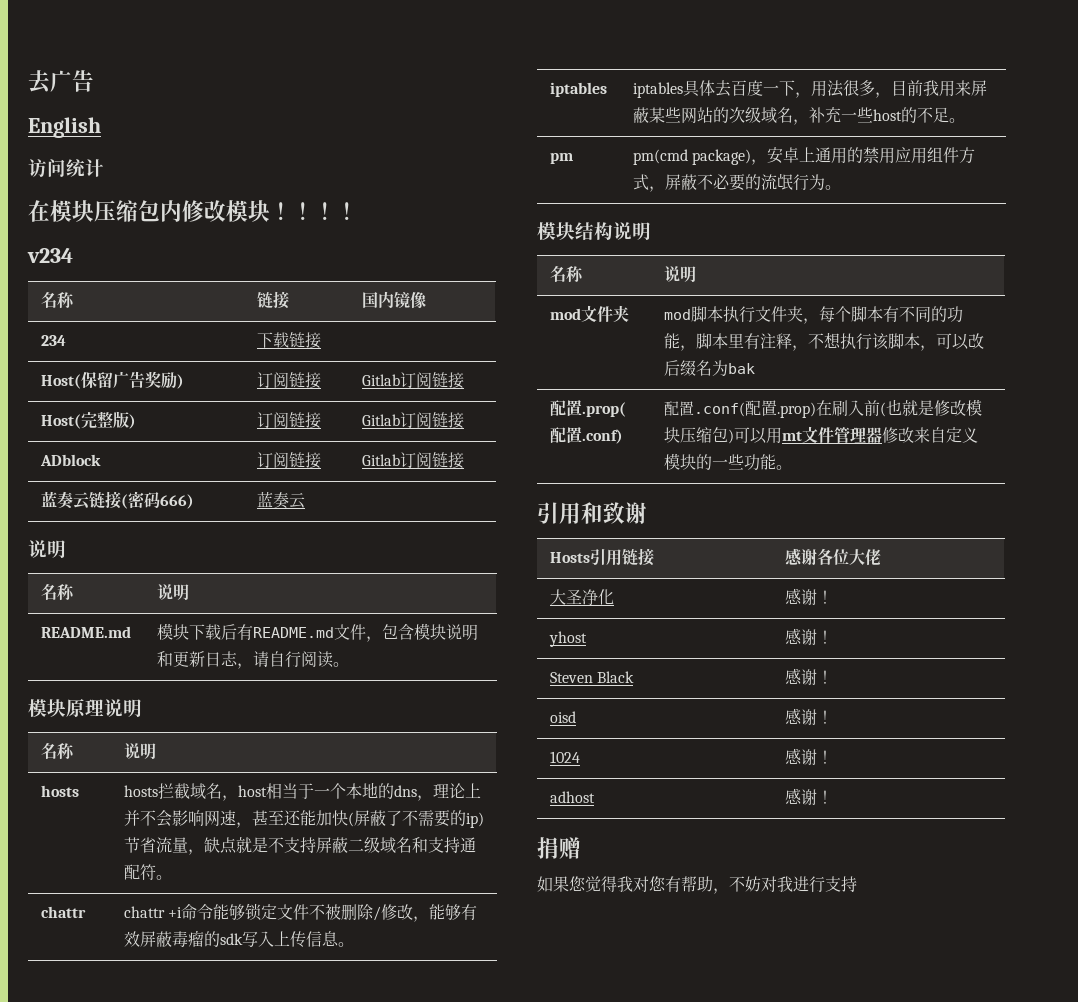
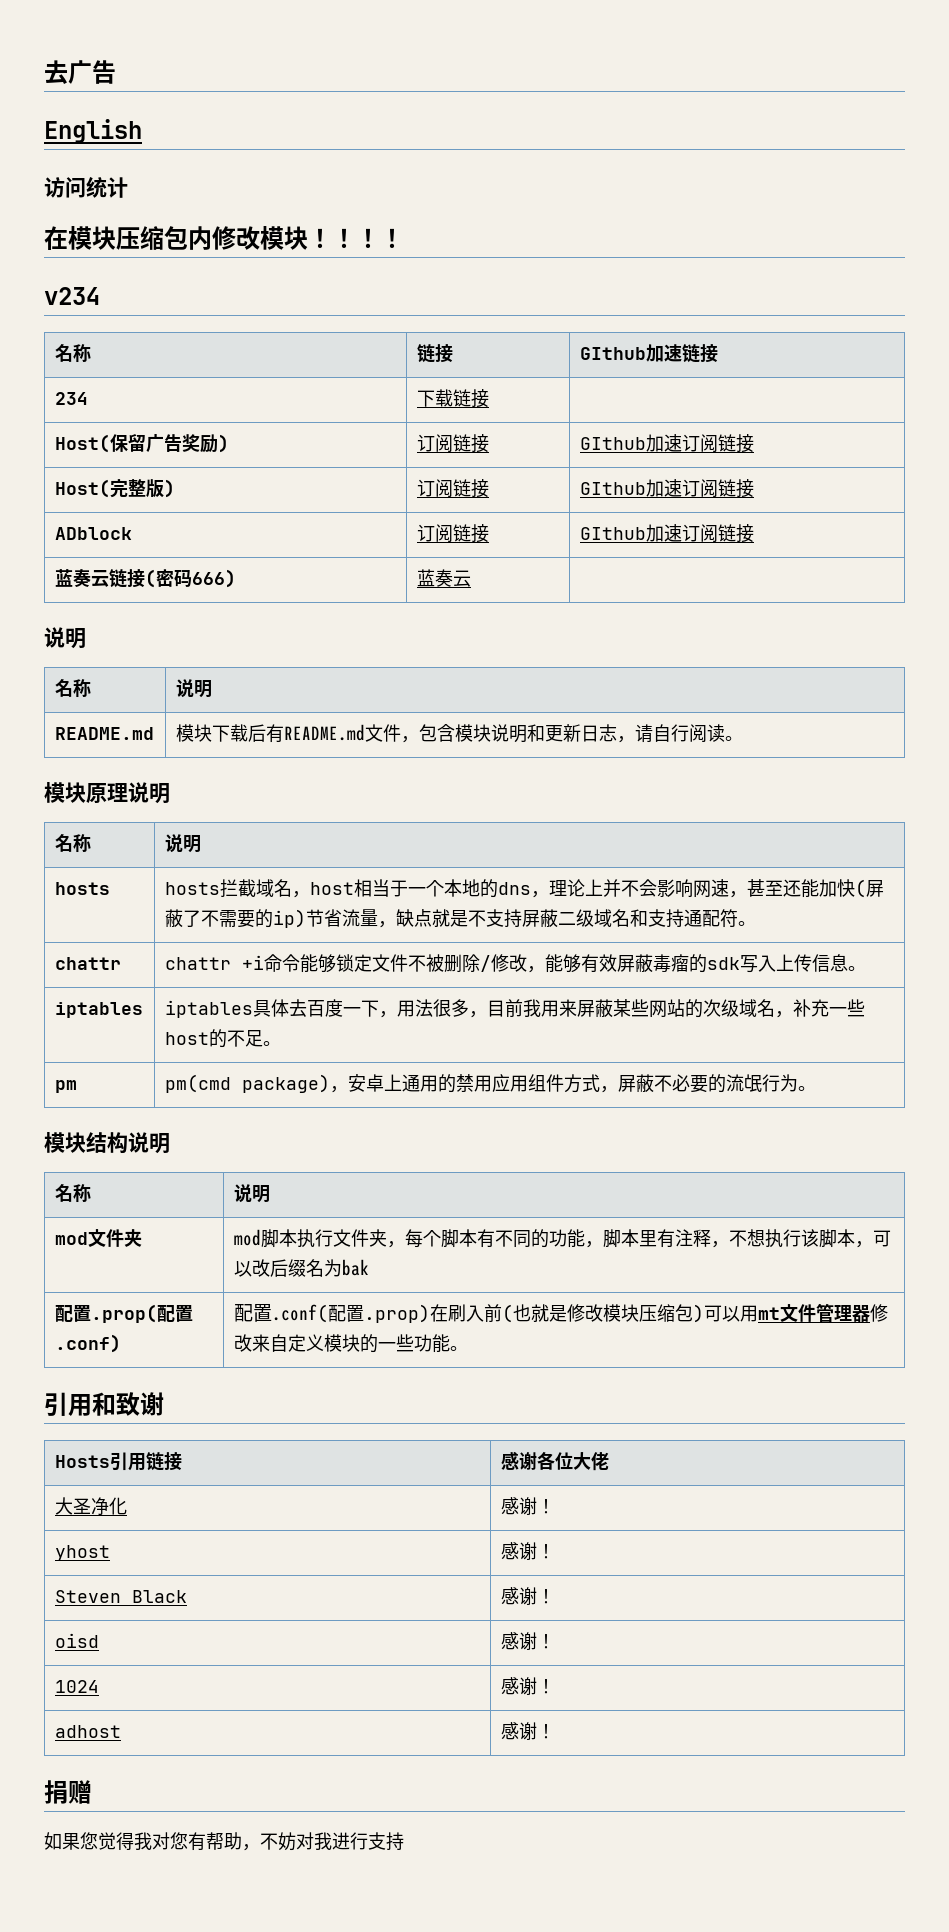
- 名称 | 链接 | 国内镜像
+ 名称 | 链接 | GIthub加速链接
- Host(保留广告奖励) | 订阅链接 | Gitlab订阅链接
+ Host(保留广告奖励) | 订阅链接 | GIthub加速订阅链接
- Host(完整版) | 订阅链接 | Gitlab订阅链接
+ Host(完整版) | 订阅链接 | GIthub加速订阅链接
- ADblock | 订阅链接 | Gitlab订阅链接
+ ADblock | 订阅链接 | GIthub加速订阅链接

